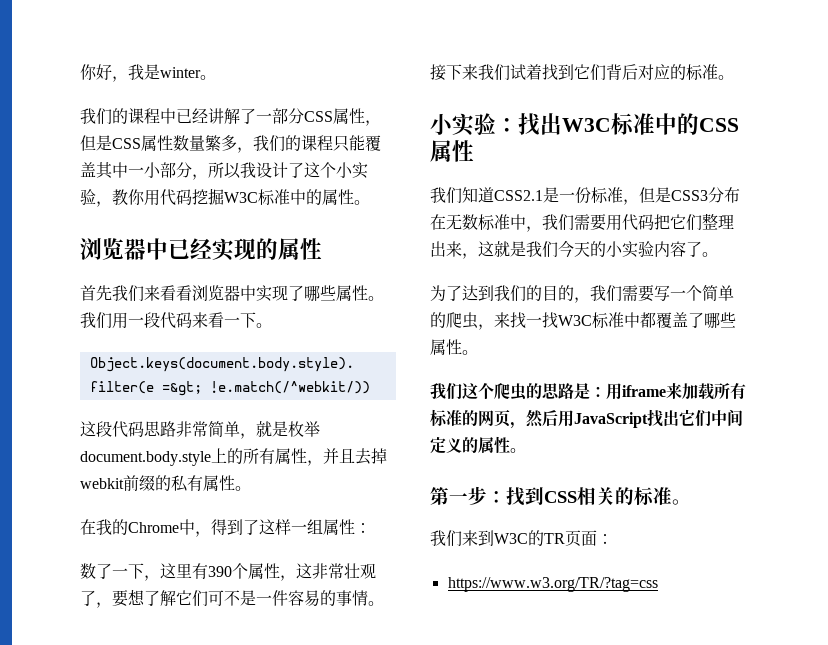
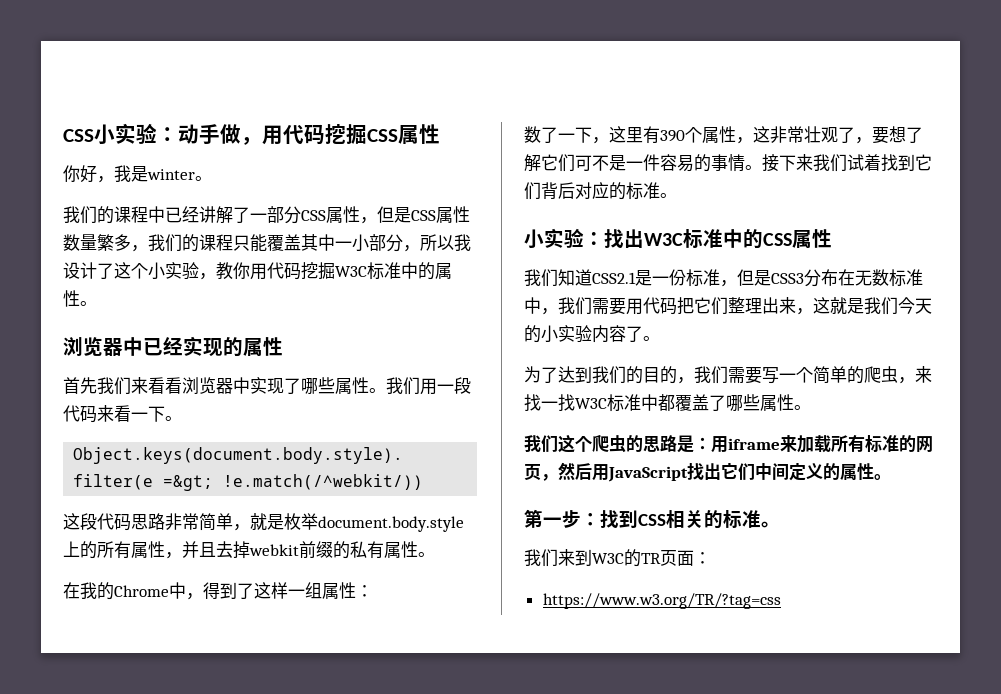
+ CSS小实验：动手做，用代码挖掘CSS属性

